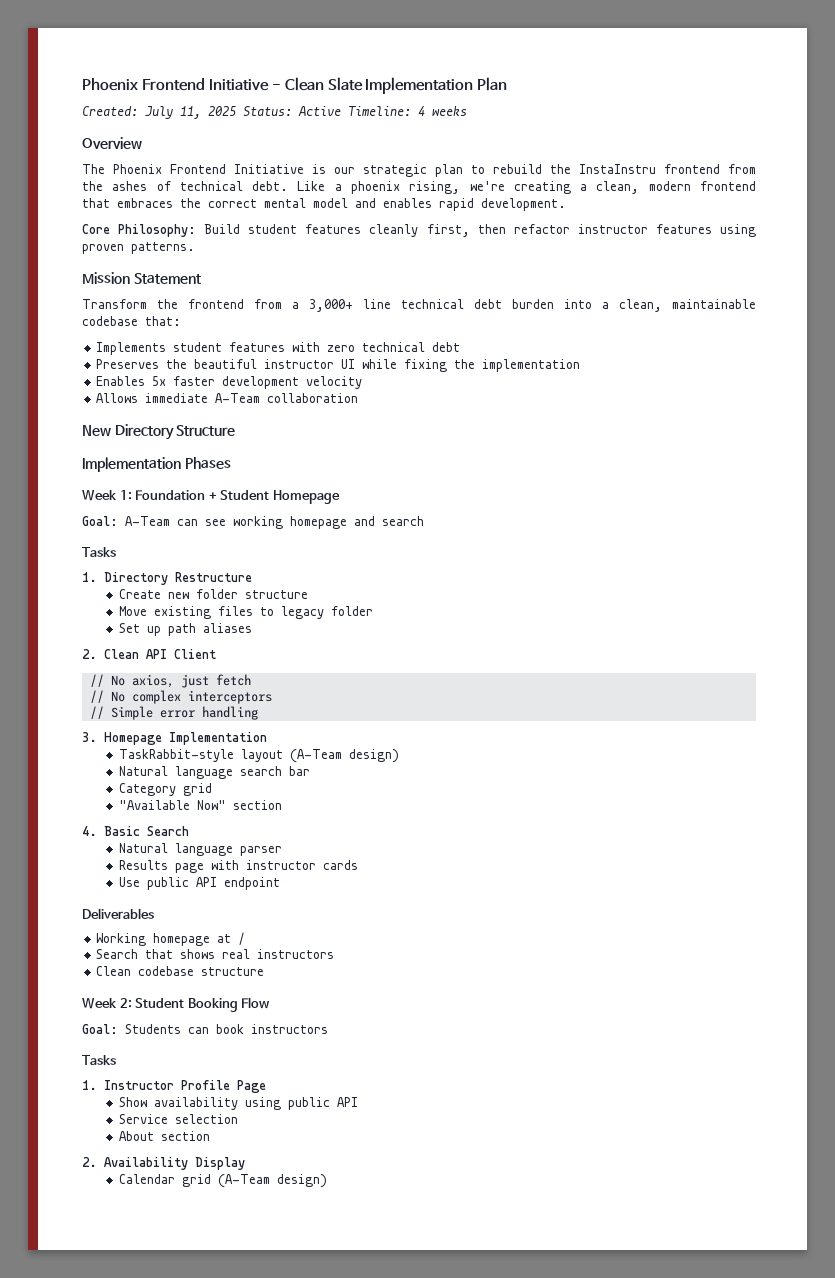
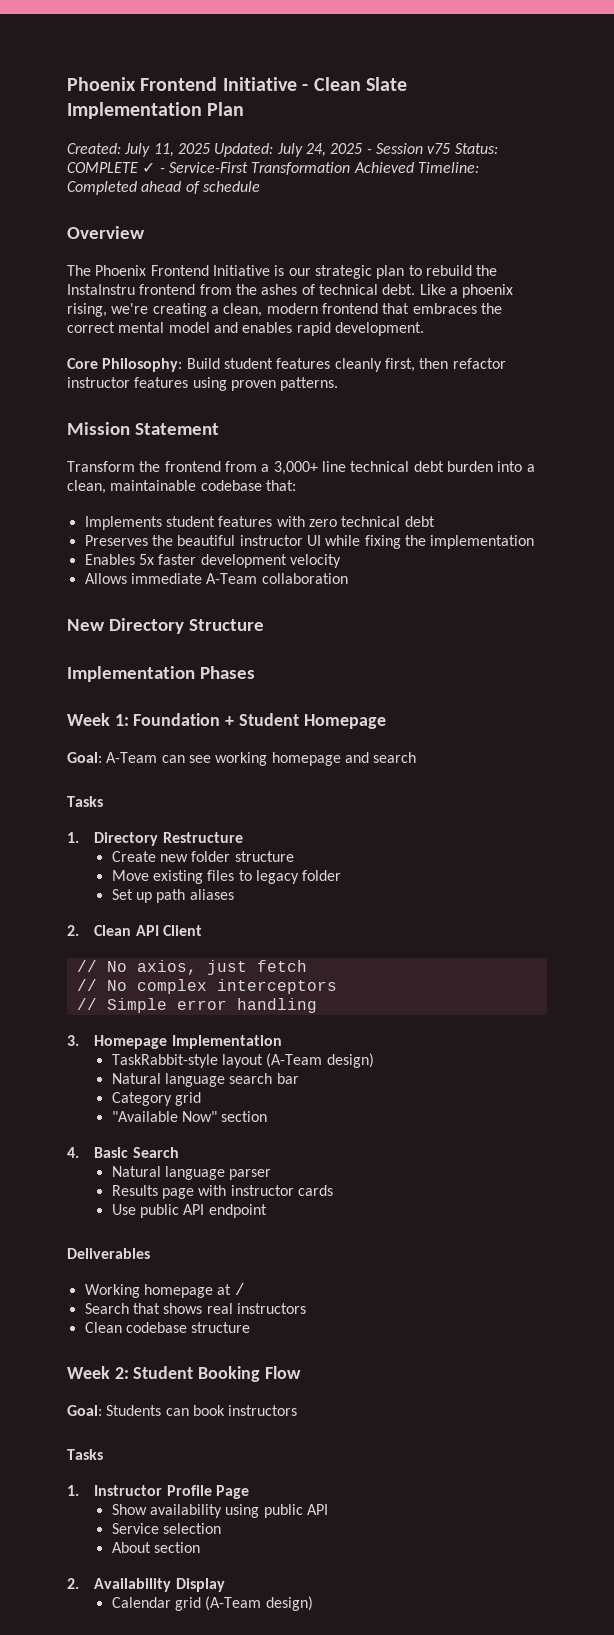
- Created: July 11, 2025 Status: Active Timeline: 4 weeks
+ Created: July 11, 2025 Updated: July 24, 2025 - Session v75 Status: COMPLETE ✓ - Service-First Transformation Achieved Timeline: Completed ahead of schedule

